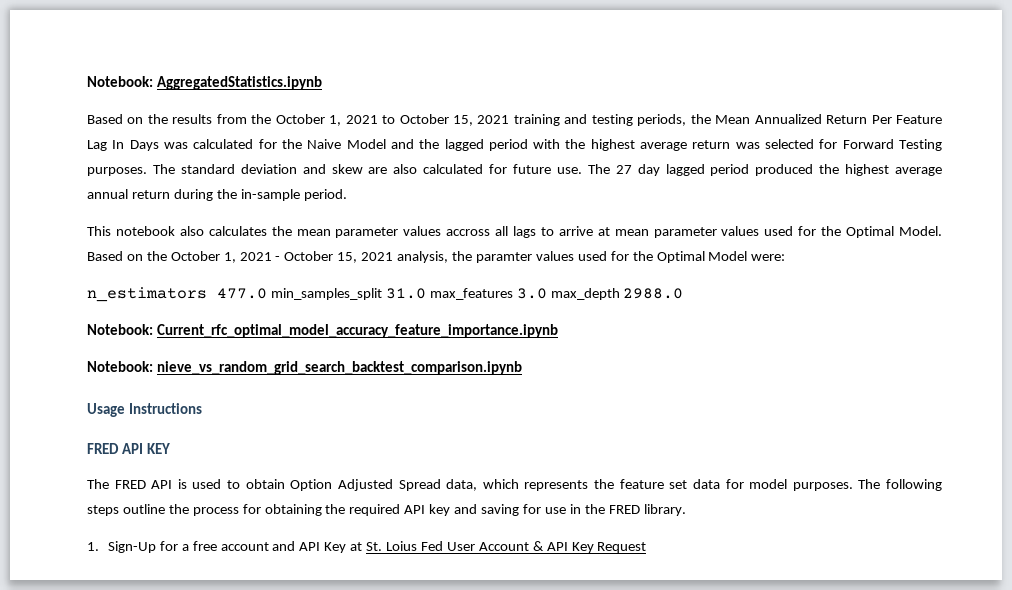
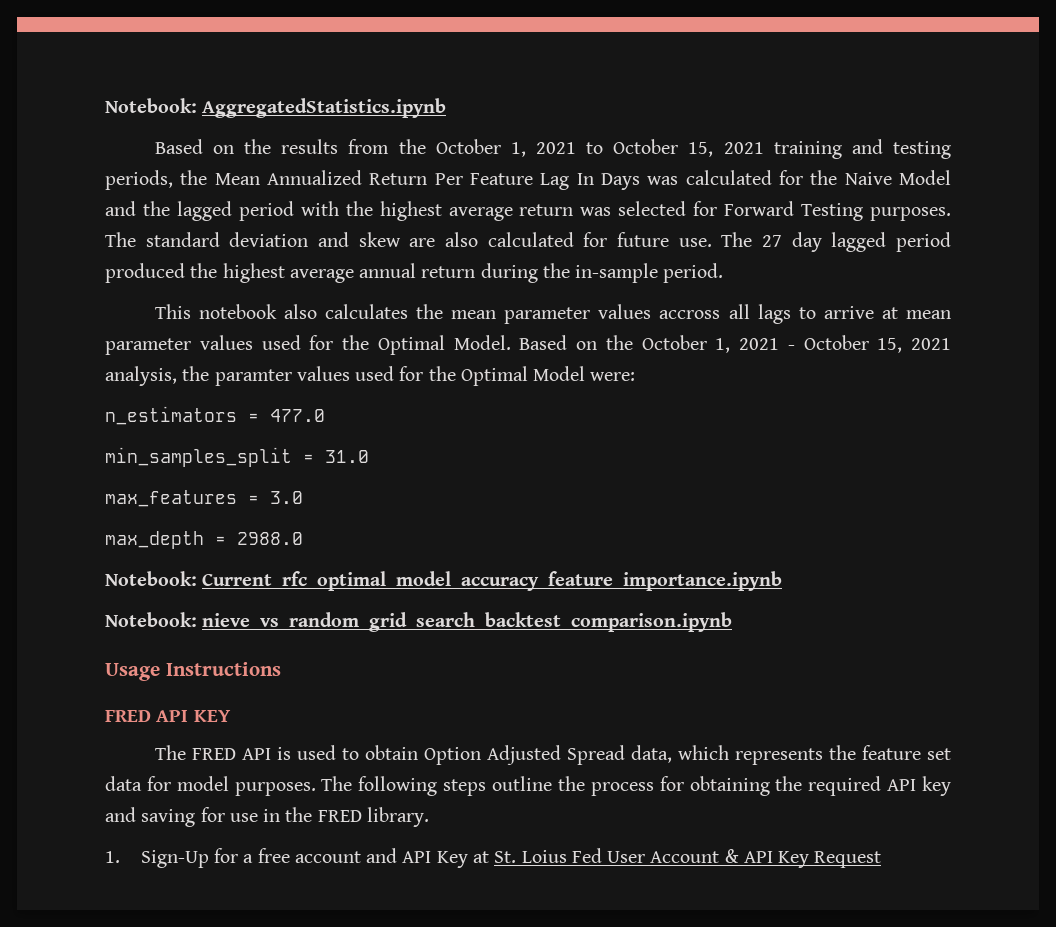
- n_estimators 477.0 min_samples_split 31.0 max_features 3.0 max_depth 2988.0
+ n_estimators = 477.0
+ min_samples_split = 31.0
+ max_features = 3.0
+ max_depth = 2988.0

